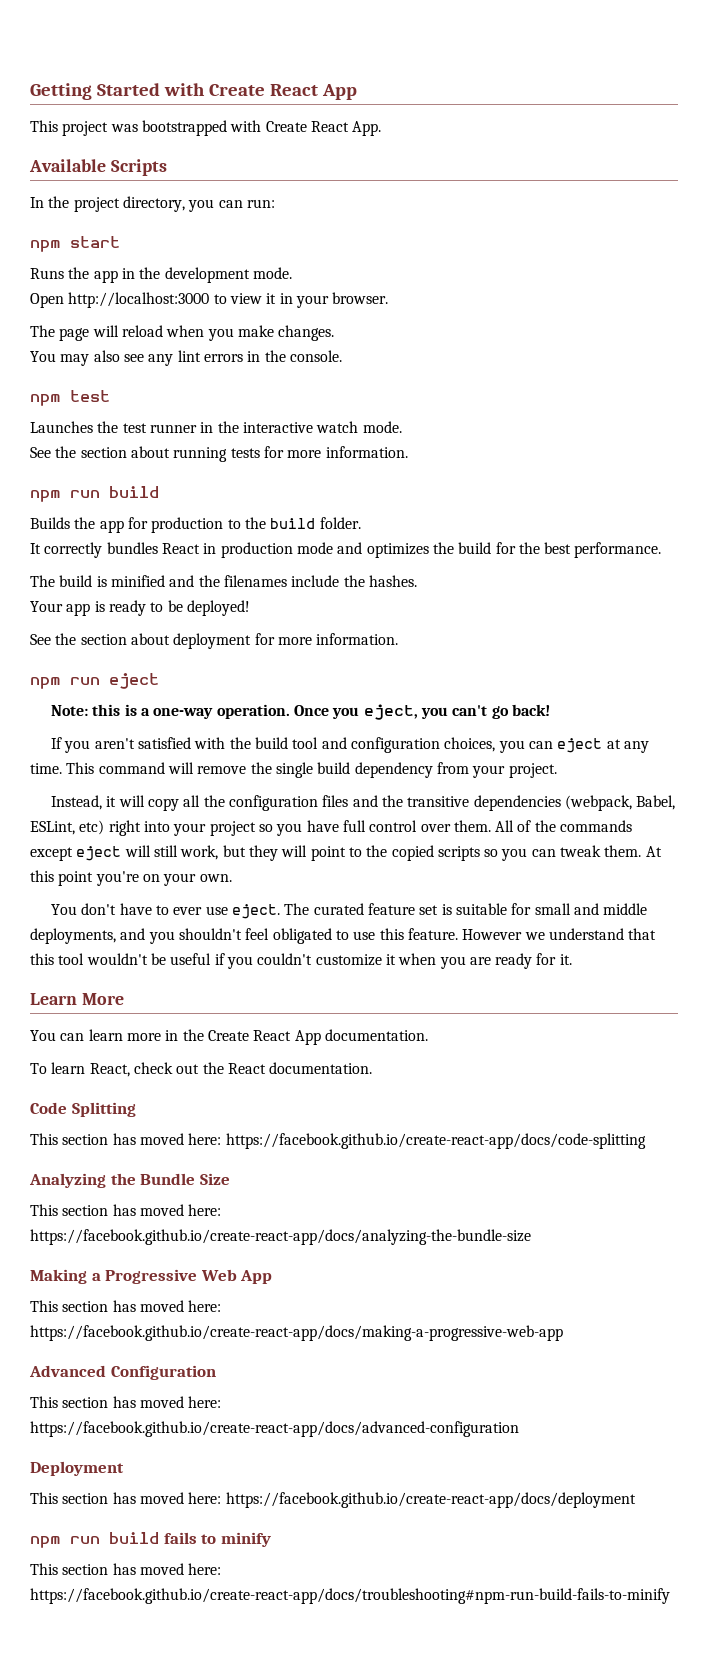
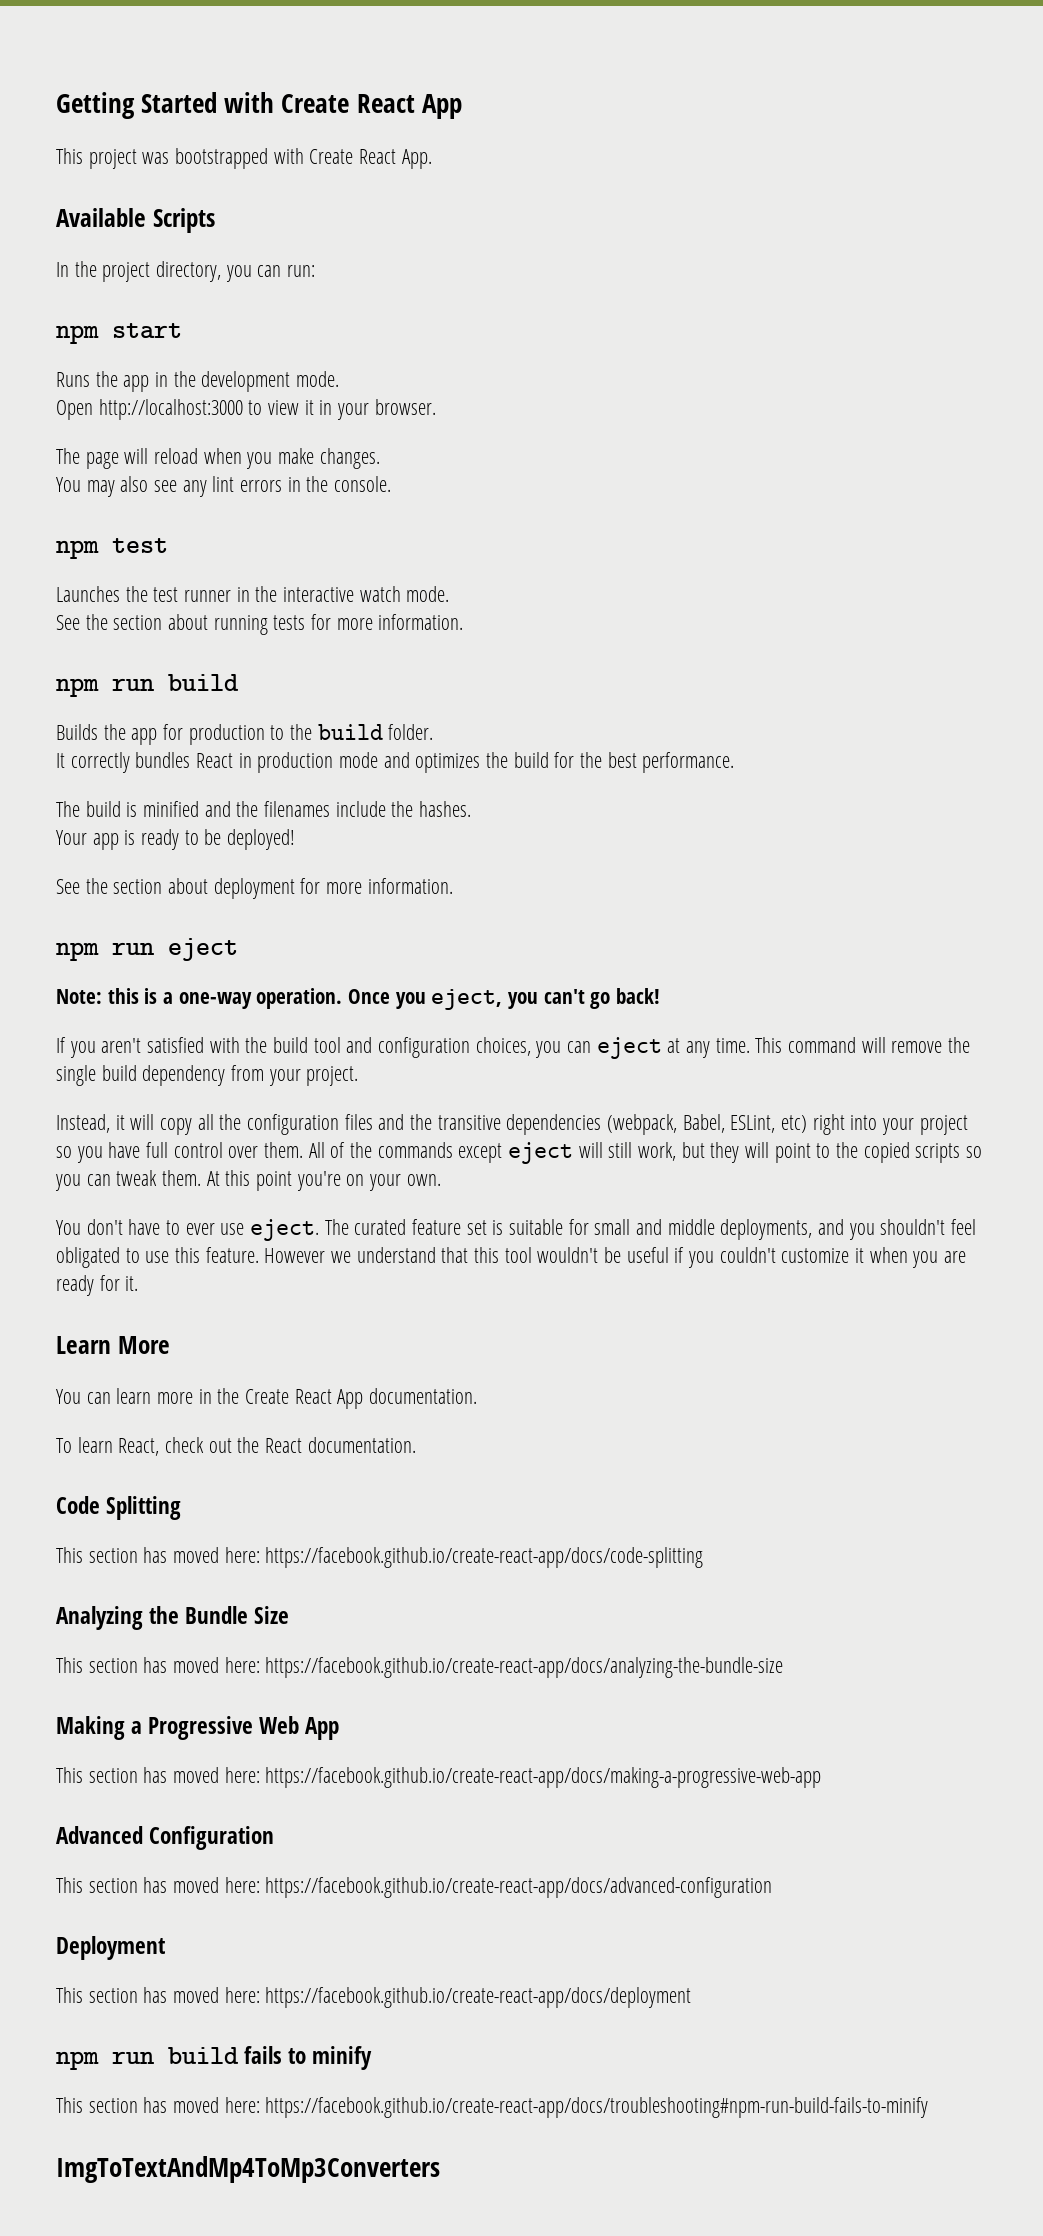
+ ImgToTextAndMp4ToMp3Converters

